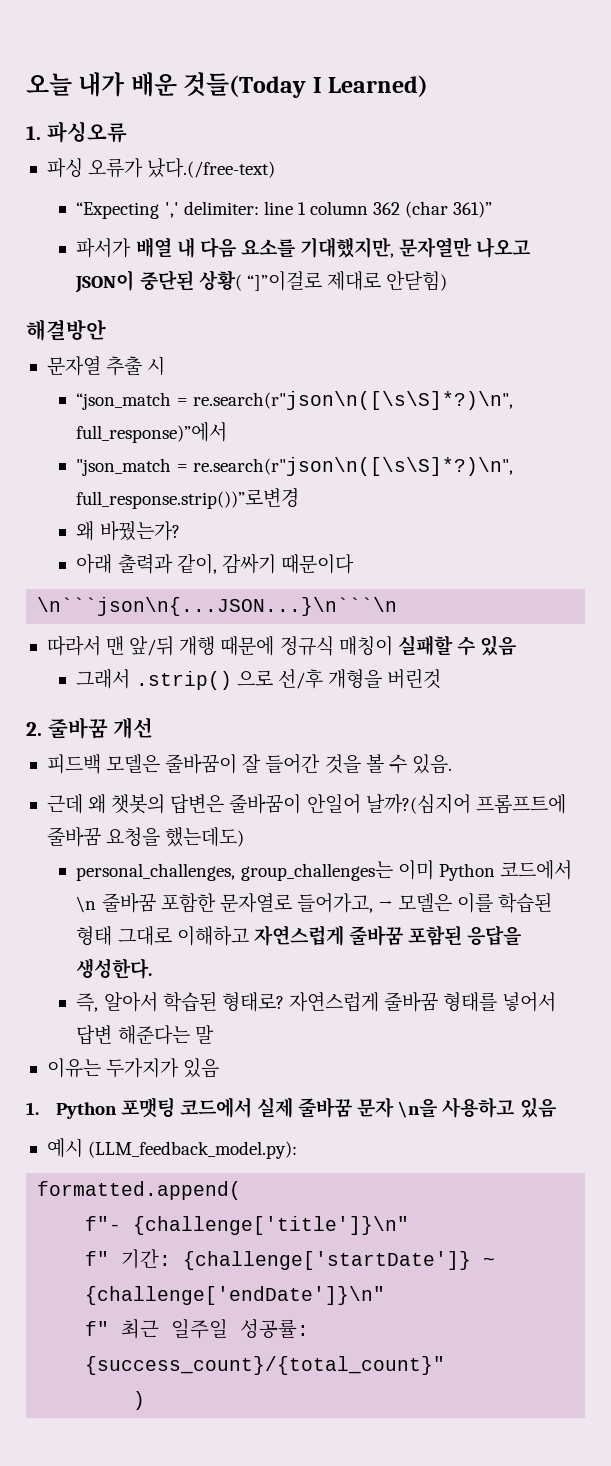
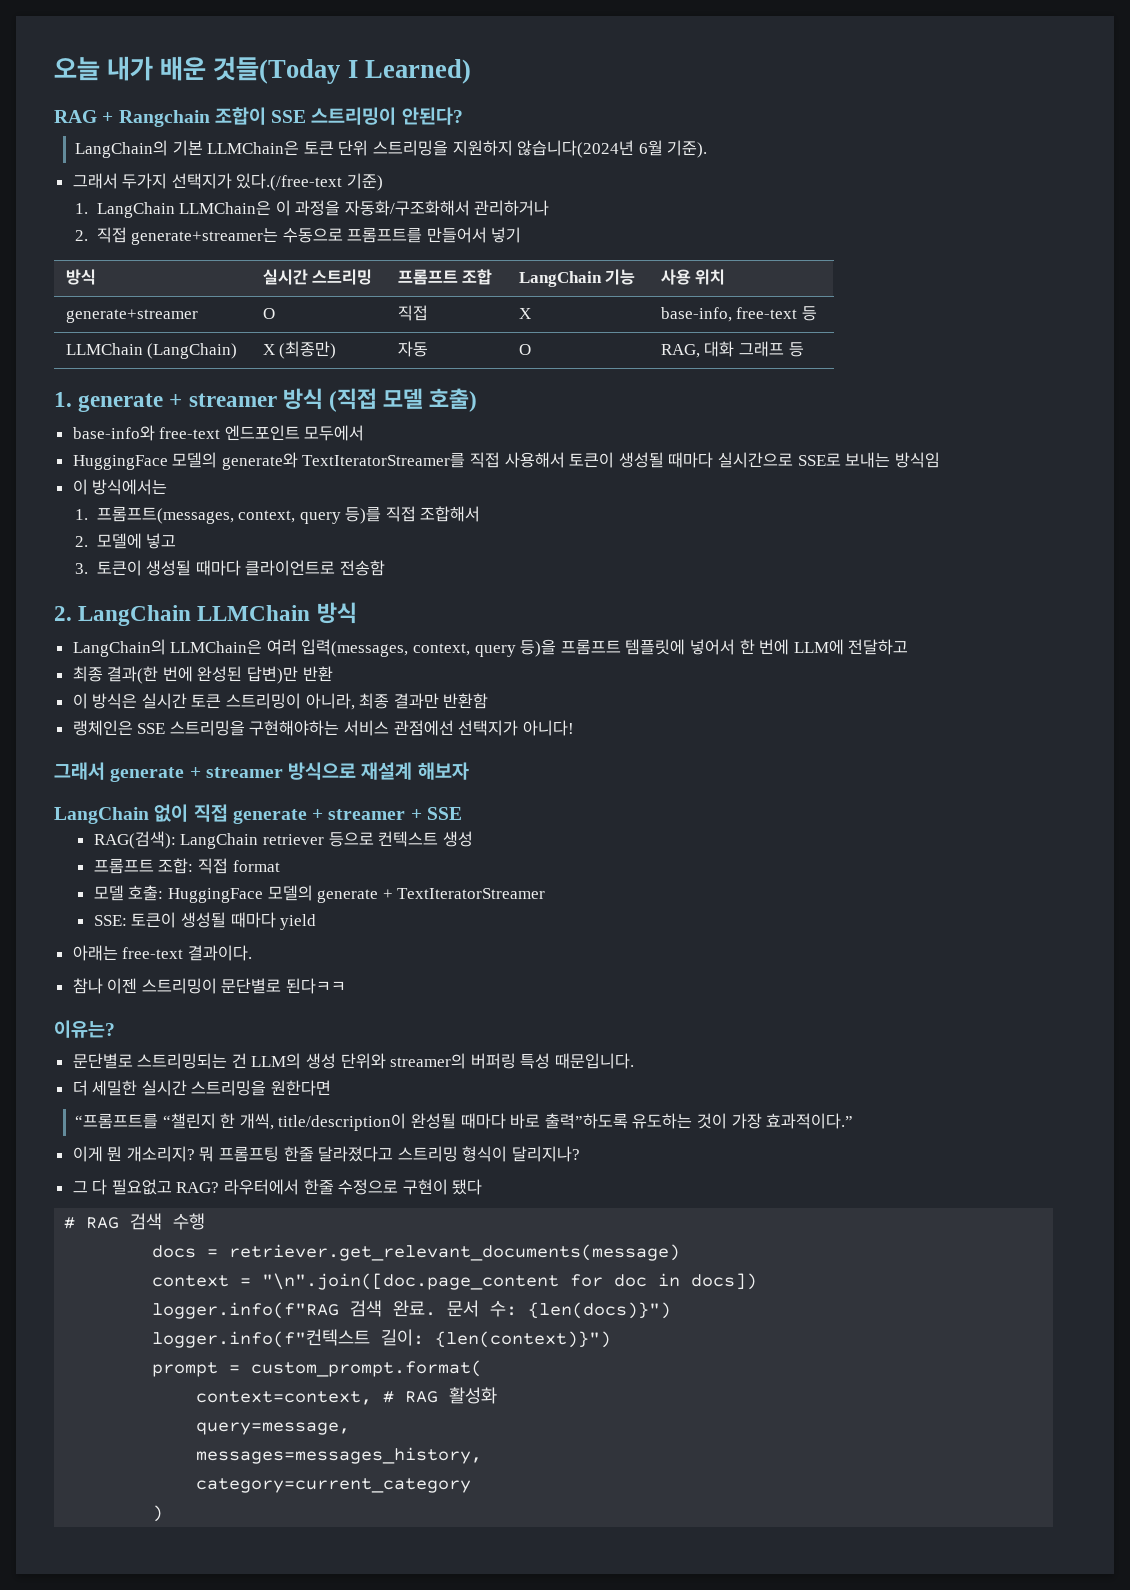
- 1. 파싱오류
- 파싱 오류가 났다.(/free-text)
- “Expecting ',' delimiter: line 1 column 362 (char 361)”
- 파서가 배열 내 다음 요소를 기대했지만, 문자열만 나오고 JSON이 중단된 상황( “]”이걸로 제대로 안닫힘)
- 해결방안
- 문자열 추출 시
- “json_match = re.search(r"json\n([\s\S]*?)\n", full_response)”에서
- "json_match = re.search(r"json\n([\s\S]*?)\n", full_response.strip())”로변경
- 왜 바꿨는가?
- 아래 출력과 같이, 감싸기 때문이다
- \n```json\n{...JSON...}\n```\n
- 따라서 맨 앞/뒤 개행 때문에 정규식 매칭이 실패할 수 있음
- 그래서 .strip() 으로 선/후 개형을 버린것
- 2. 줄바꿈 개선
- 피드백 모델은 줄바꿈이 잘 들어간 것을 볼 수 있음.
- 근데 왜 챗봇의 답변은 줄바꿈이 안일어 날까?(심지어 프롬프트에 줄바꿈 요청을 했는데도)
- personal_challenges, group_challenges는 이미 Python 코드에서 \n 줄바꿈 포함한 문자열로 들어가고, → 모델은 이를 학습된 형태 그대로 이해하고 자연스럽게 줄바꿈 포함된 응답을 생성한다.
- 즉, 알아서 학습된 형태로? 자연스럽게 줄바꿈 형태를 넣어서 답변 해준다는 말
- 이유는 두가지가 있음
- 1. Python 포맷팅 코드에서 실제 줄바꿈 문자 \n을 사용하고 있음
- 예시 (LLM_feedback_model.py):
- formatted.append(
- f"- {challenge['title']}\n"
- f" 기간: {challenge['startDate']} ~ {challenge['endDate']}\n"
- f" 최근 일주일 성공률: {success_count}/{total_count}"
+ RAG + Rangchain 조합이 SSE 스트리밍이 안된다?
+ LangChain의 기본 LLMChain은 토큰 단위 스트리밍을 지원하지 않습니다(2024년 6월 기준).
+ 그래서 두가지 선택지가 있다.(/free-text 기준)
+ 1. LangChain LLMChain은 이 과정을 자동화/구조화해서 관리하거나
+ 2. 직접 generate+streamer는 수동으로 프롬프트를 만들어서 넣기
+ 방식 | 실시간 스트리밍 | 프롬프트 조합 | LangChain 기능 | 사용 위치
+ generate+streamer | O | 직접 | X | base-info, free-text 등
+ LLMChain (LangChain) | X (최종만) | 자동 | O | RAG, 대화 그래프 등
+ 1. generate + streamer 방식 (직접 모델 호출)
+ base-info와 free-text 엔드포인트 모두에서
+ HuggingFace 모델의 generate와 TextIteratorStreamer를 직접 사용해서 토큰이 생성될 때마다 실시간으로 SSE로 보내는 방식임
+ 이 방식에서는
+ 1. 프롬프트(messages, context, query 등)를 직접 조합해서
+ 2. 모델에 넣고
+ 3. 토큰이 생성될 때마다 클라이언트로 전송함
+ 2. LangChain LLMChain 방식
+ LangChain의 LLMChain은 여러 입력(messages, context, query 등)을 프롬프트 템플릿에 넣어서 한 번에 LLM에 전달하고
+ 최종 결과(한 번에 완성된 답변)만 반환
+ 이 방식은 실시간 토큰 스트리밍이 아니라, 최종 결과만 반환함
+ 랭체인은 SSE 스트리밍을 구현해야하는 서비스 관점에선 선택지가 아니다!
+ 그래서 generate + streamer 방식으로 재설계 해보자
+ LangChain 없이 직접 generate + streamer + SSE
+ RAG(검색): LangChain retriever 등으로 컨텍스트 생성
+ 프롬프트 조합: 직접 format
+ 모델 호출: HuggingFace 모델의 generate + TextIteratorStreamer
+ SSE: 토큰이 생성될 때마다 yield
+ 아래는 free-text 결과이다.
+ 참나 이젠 스트리밍이 문단별로 된다ㅋㅋ
+ 이유는?
+ 문단별로 스트리밍되는 건 LLM의 생성 단위와 streamer의 버퍼링 특성 때문입니다.
+ 더 세밀한 실시간 스트리밍을 원한다면
+ “프롬프트를 “챌린지 한 개씩, title/description이 완성될 때마다 바로 출력”하도록 유도하는 것이 가장 효과적이다.”
+ 이게 뭔 개소리지? 뭐 프롬프팅 한줄 달라졌다고 스트리밍 형식이 달리지나?
+ 그 다 필요없고 RAG? 라우터에서 한줄 수정으로 구현이 됐다
+ # RAG 검색 수행
+ docs = retriever.get_relevant_documents(message)
+ context = "\n".join([doc.page_content for doc in docs])
+ logger.info(f"RAG 검색 완료. 문서 수: {len(docs)}")
+ logger.info(f"컨텍스트 길이: {len(context)}")
+ prompt = custom_prompt.format(
+ context=context, # RAG 활성화
+ query=message,
+ messages=messages_history,
+ category=current_category

